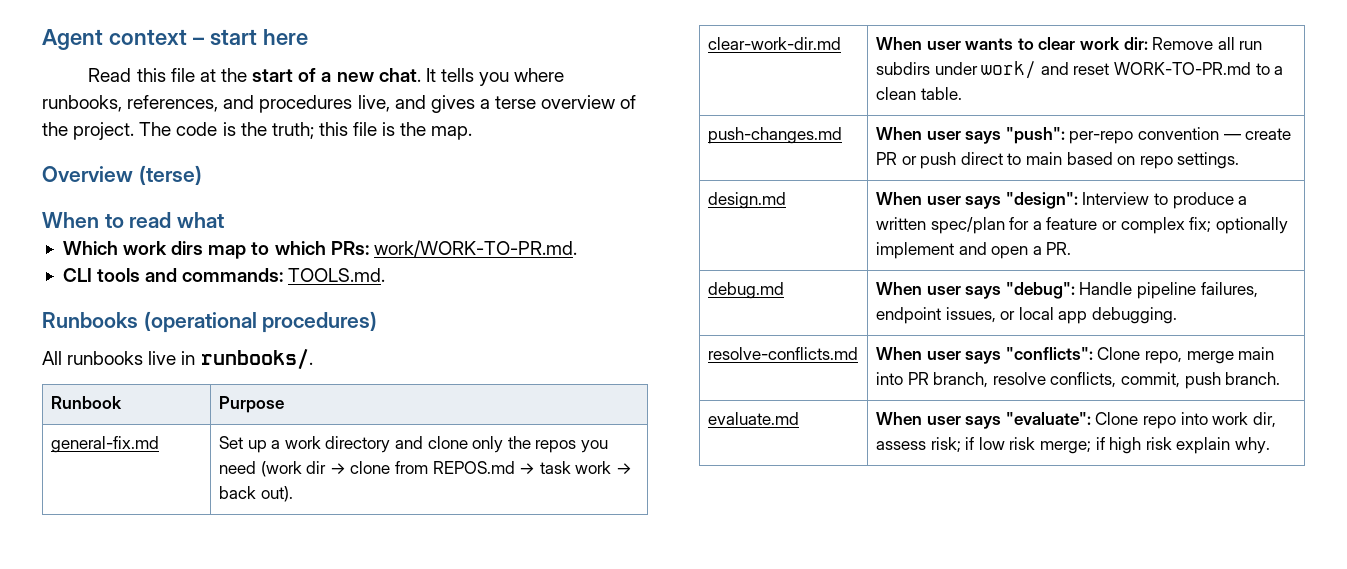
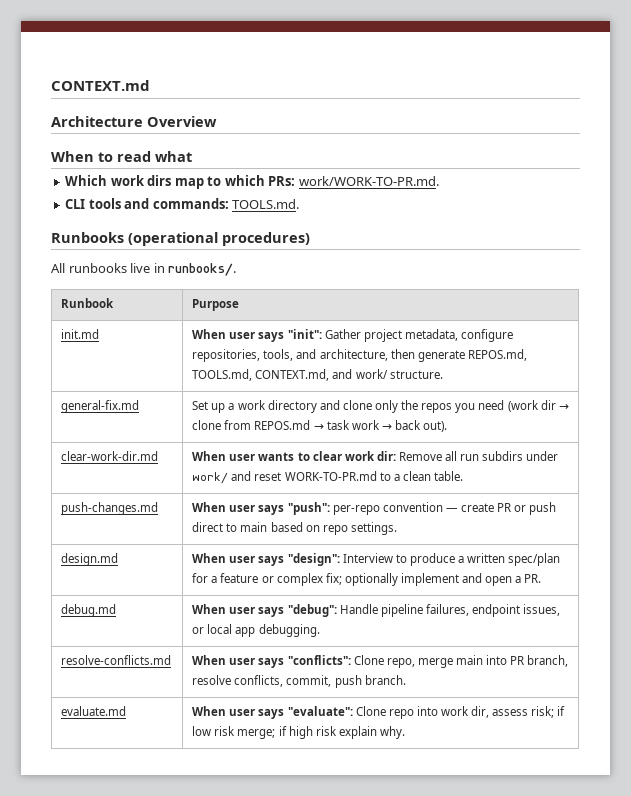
- Agent context – start here
- Read this file at the start of a new chat. It tells you where runbooks, references, and procedures live, and gives a terse overview of the project. The code is the truth; this file is the map.
- Overview (terse)
+ CONTEXT.md
+ Architecture Overview
+ init.md | When user says "init": Gather project metadata, configure repositories, tools, and architecture, then generate REPOS.md, TOOLS.md, CONTEXT.md, and work/ structure.

